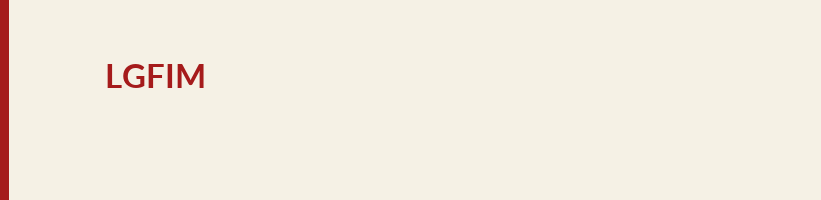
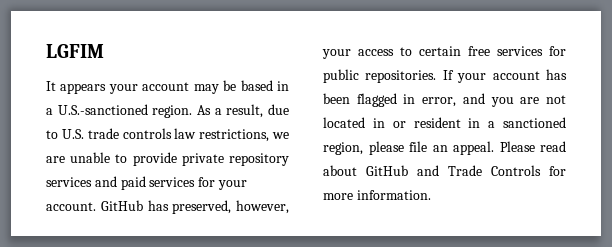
+ It appears your account may be based in a U.S.-sanctioned region. As a result, due to U.S. trade controls law restrictions, we are unable to provide private repository services and paid services for your account. GitHub has preserved, however, your access to certain free services for public repositories. If your account has been flagged in error, and you are not located in or resident in a sanctioned region, please file an appeal. Please read about GitHub and Trade Controls for more information.

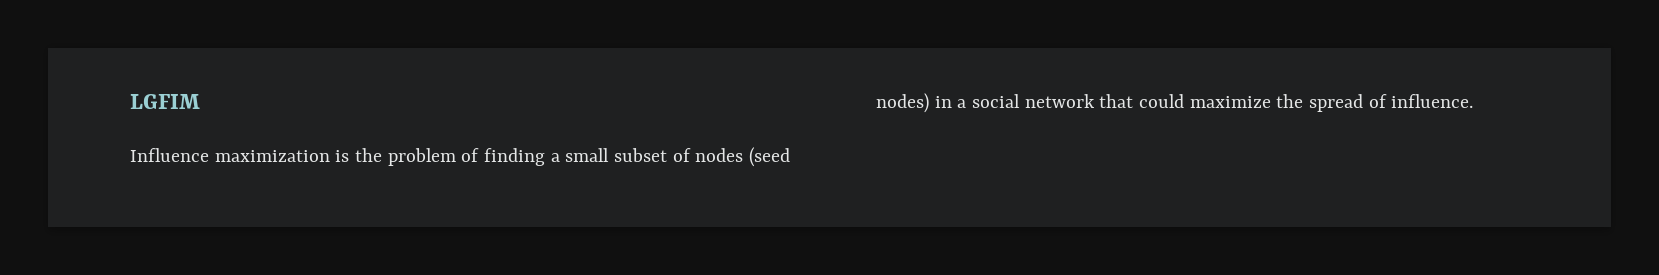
- It appears your account may be based in a U.S.-sanctioned region. As a result, due to U.S. trade controls law restrictions, we are unable to provide private repository services and paid services for your account. GitHub has preserved, however, your access to certain free services for public repositories. If your account has been flagged in error, and you are not located in or resident in a sanctioned region, please file an appeal. Please read about GitHub and Trade Controls for more information.
+ Influence maximization is the problem of finding a small subset of nodes (seed nodes) in a social network that could maximize the spread of influence.

